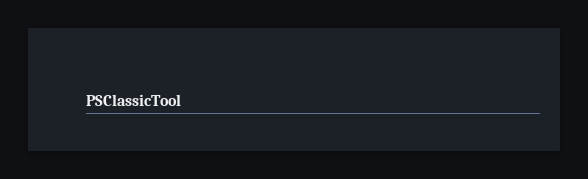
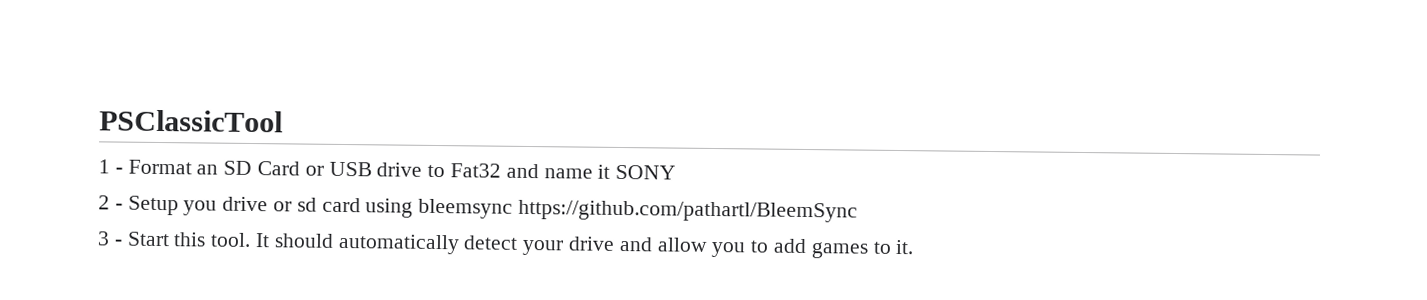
+ 1 - Format an SD Card or USB drive to Fat32 and name it SONY
+ 2 - Setup you drive or sd card using bleemsync https://github.com/pathartl/BleemSync
+ 3 - Start this tool. It should automatically detect your drive and allow you to add games to it.

